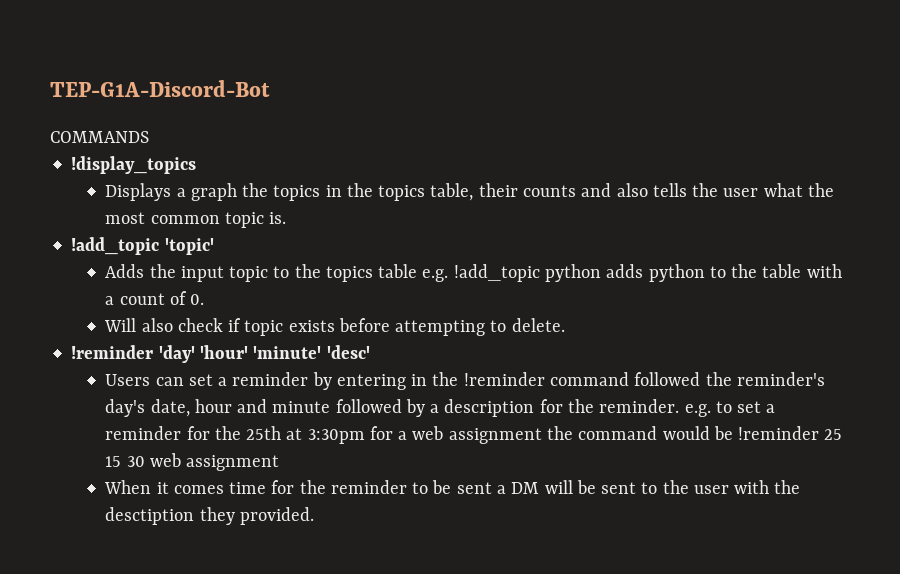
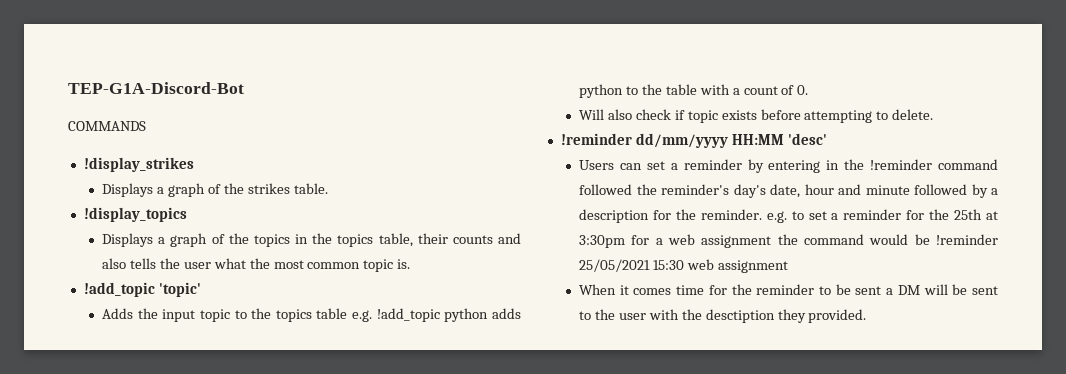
+ !display_strikes
+ Displays a graph of the strikes table.
- Displays a graph the topics in the topics table, their counts and also tells the user what the most common topic is.
+ Displays a graph of the topics in the topics table, their counts and also tells the user what the most common topic is.
- !reminder 'day' 'hour' 'minute' 'desc'
+ !reminder dd/mm/yyyy HH:MM 'desc'
- Users can set a reminder by entering in the !reminder command followed the reminder's day's date, hour and minute followed by a description for the reminder. e.g. to set a reminder for the 25th at 3:30pm for a web assignment the command would be !reminder 25 15 30 web assignment
+ Users can set a reminder by entering in the !reminder command followed the reminder's day's date, hour and minute followed by a description for the reminder. e.g. to set a reminder for the 25th at 3:30pm for a web assignment the command would be !reminder 25/05/2021 15:30 web assignment

